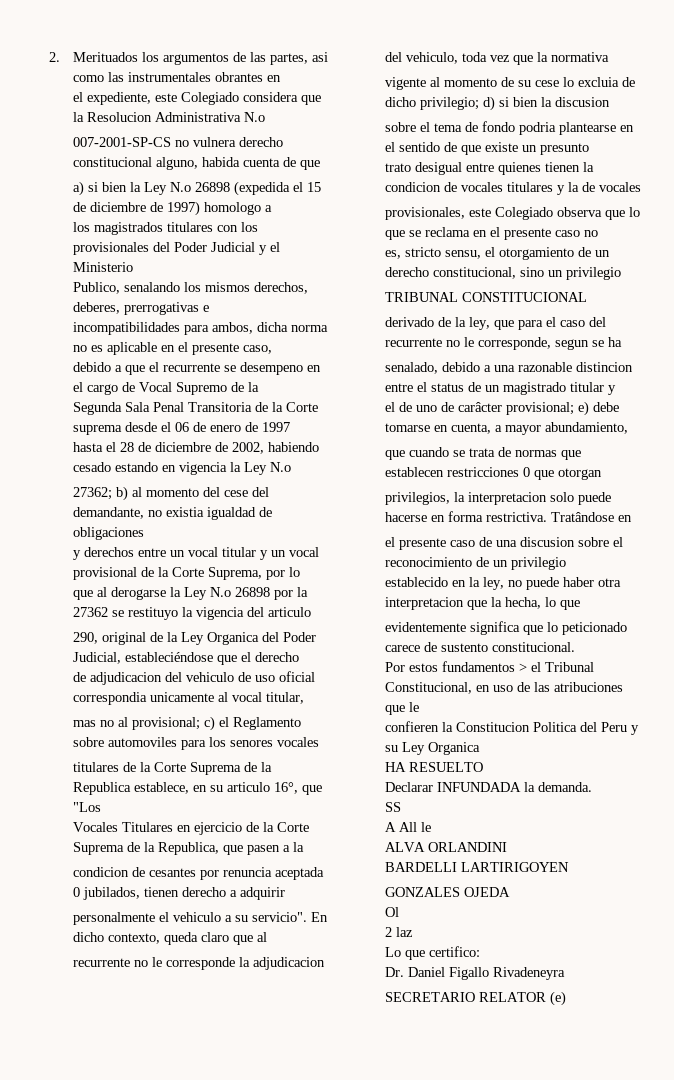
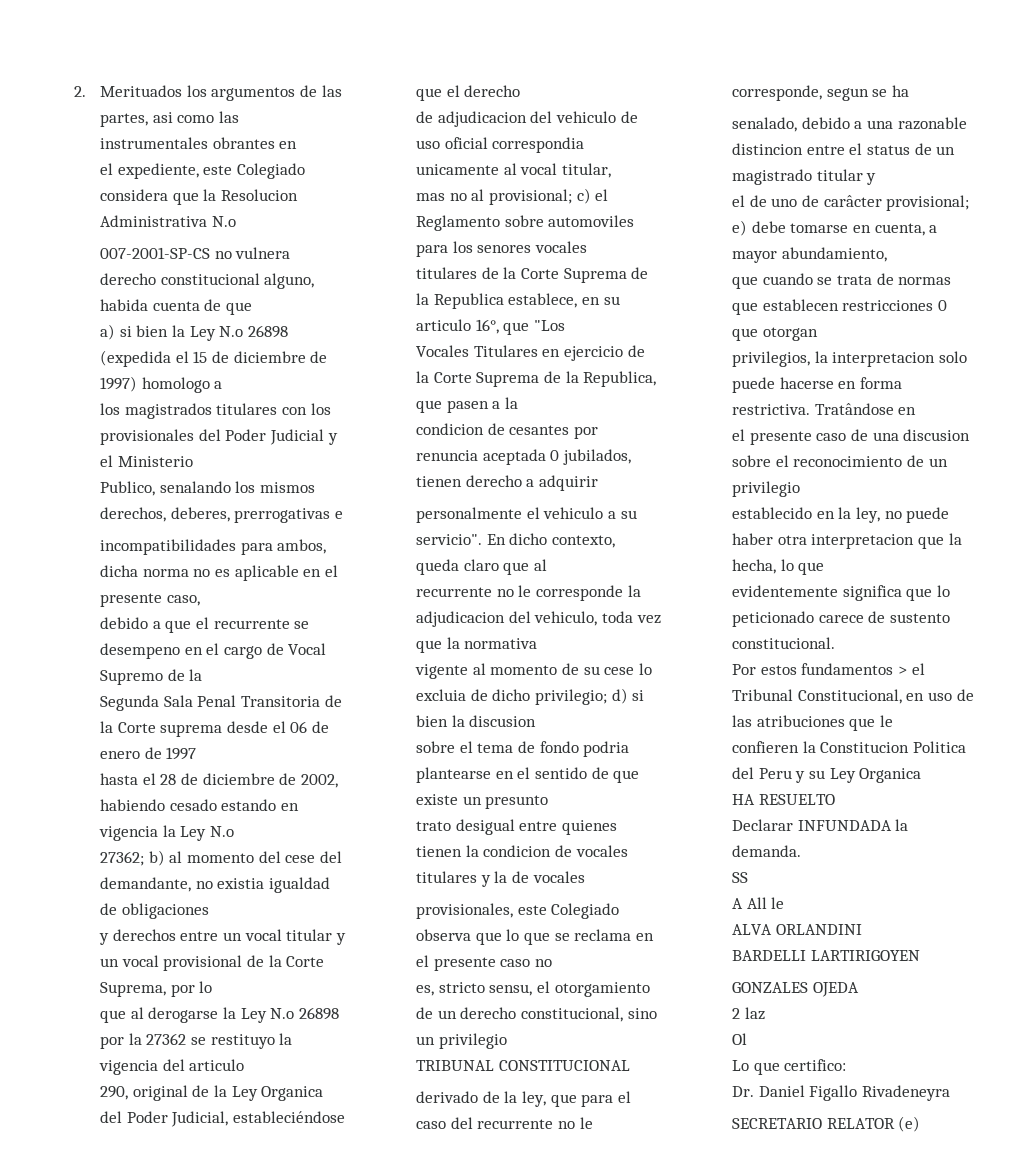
- Ol
+ Ol

